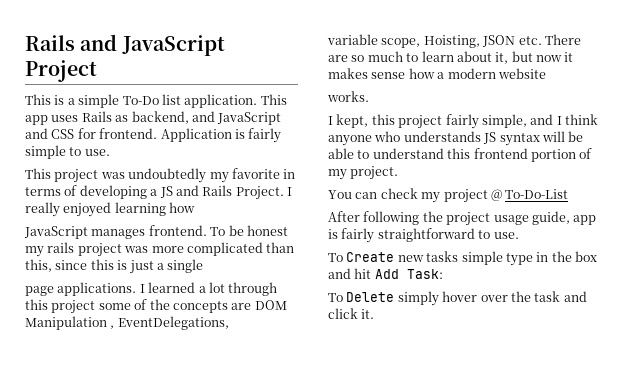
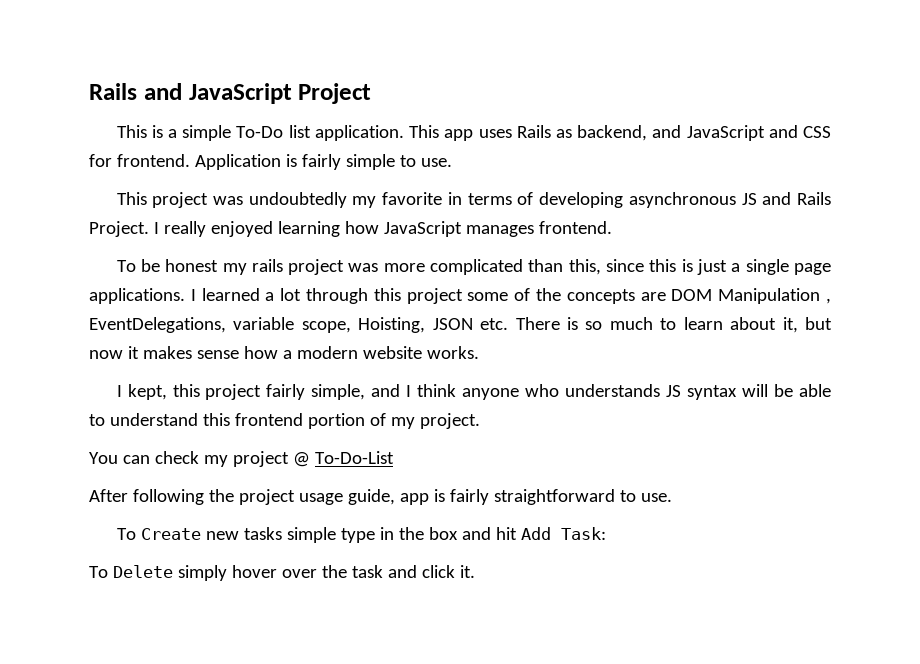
- This project was undoubtedly my favorite in terms of developing a JS and Rails Project.
+ This project was undoubtedly my favorite in terms of developing asynchronous JS and Rails Project.
- I really enjoyed learning how
- JavaScript manages frontend. To be honest my rails project was more complicated than this, since this is just a single
- page applications.
+ I really enjoyed learning how JavaScript manages frontend.
+ To be honest my rails project was more complicated than this, since this is just a single page applications.
- I learned a lot through this project some of the concepts are DOM Manipulation , EventDelegations,
- variable scope, Hoisting, JSON etc. There are so much to learn about it, but now it makes sense how a modern website
- works.
+ I learned a lot through this project some of the concepts are DOM Manipulation , EventDelegations, variable scope, Hoisting, JSON etc. There is so much to learn about it, but now it makes sense how a modern website works.

